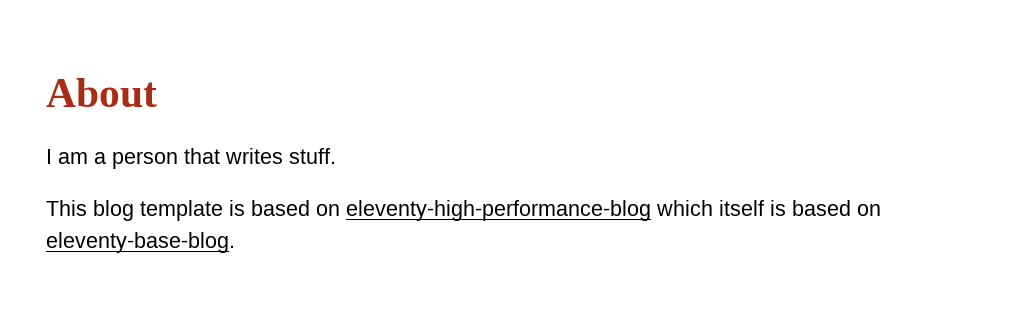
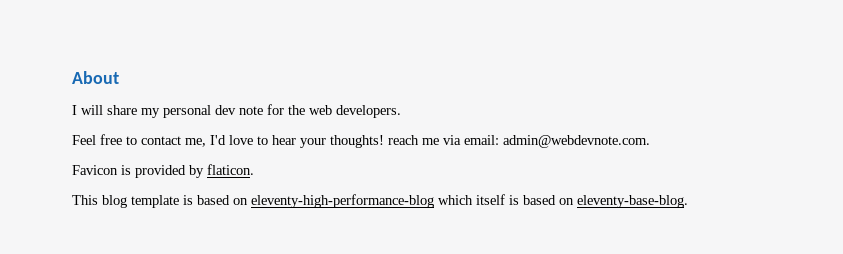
- I am a person that writes stuff.
+ I will share my personal dev note for the web developers.
+ Feel free to contact me, I'd love to hear your thoughts! reach me via email: admin@webdevnote.com.
+ Favicon is provided by flaticon.

